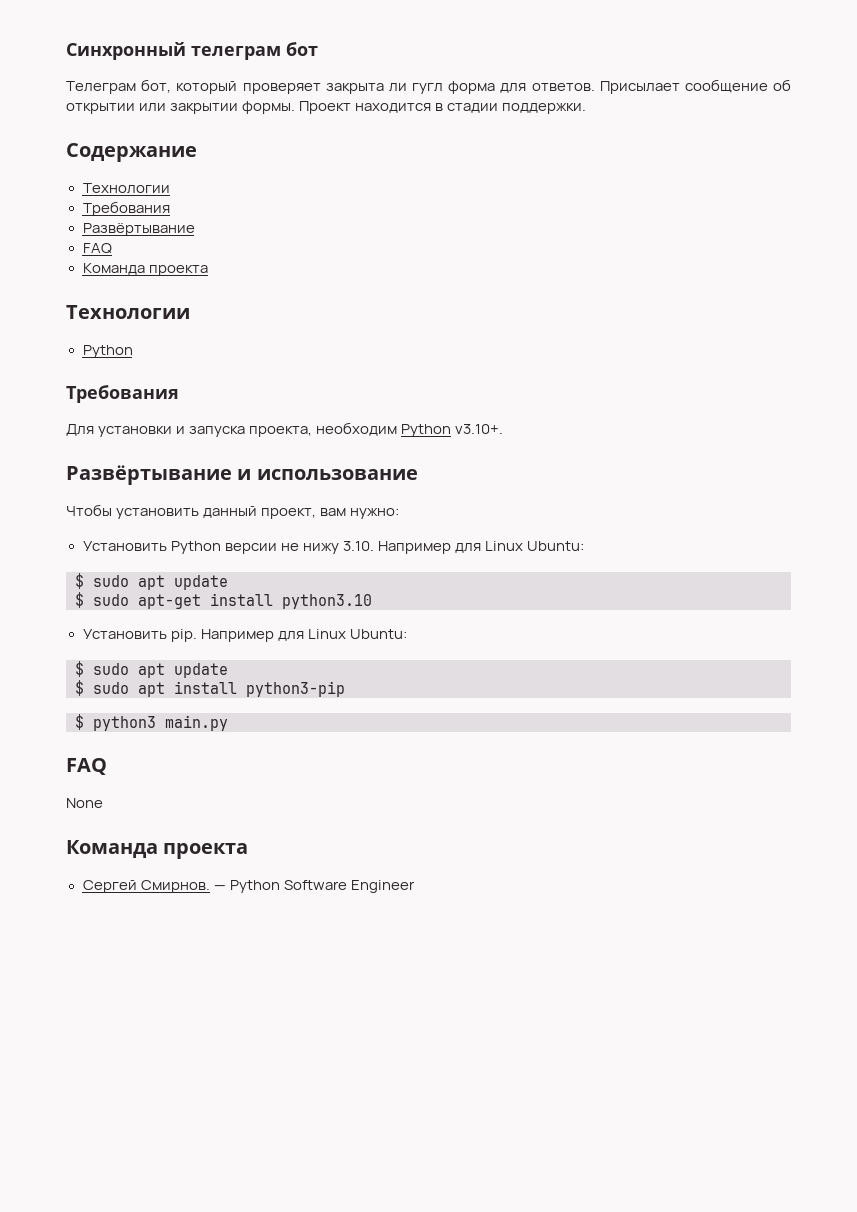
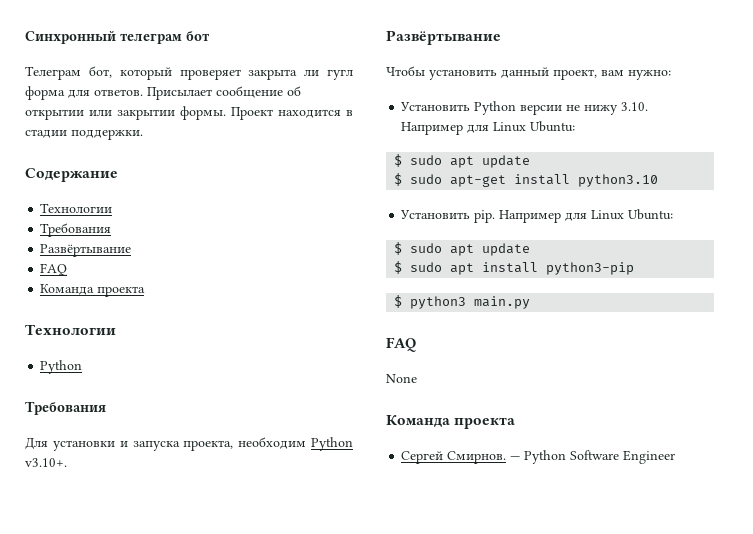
  Для установки и запуска проекта, необходим Python v3.10+.
- Развёртывание и использование
+ Развёртывание

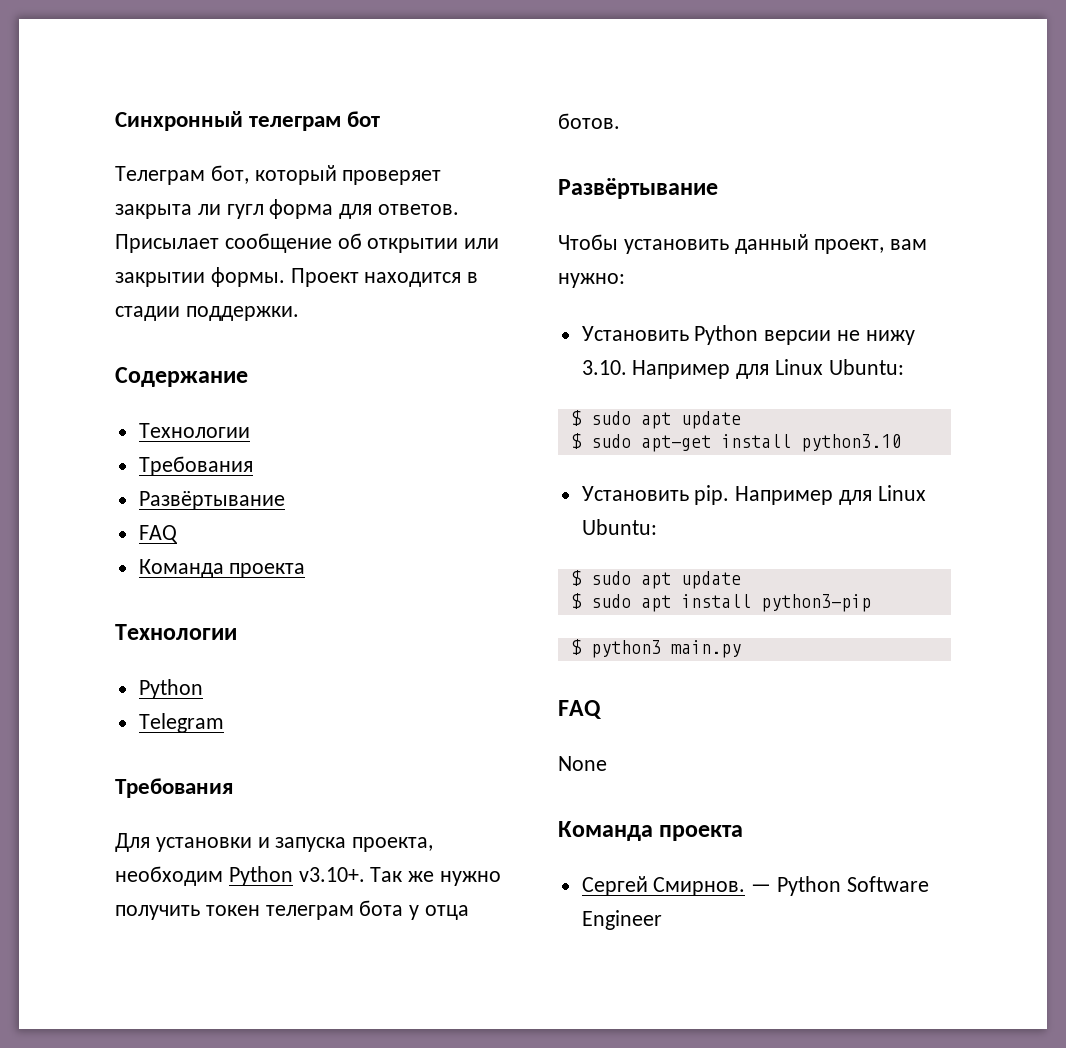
+ Telegram
- Для установки и запуска проекта, необходим Python v3.10+.
+ Для установки и запуска проекта, необходим Python v3.10+. Так же нужно получить токен телеграм бота у отца ботов.

